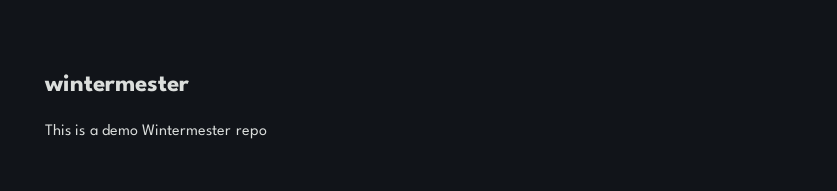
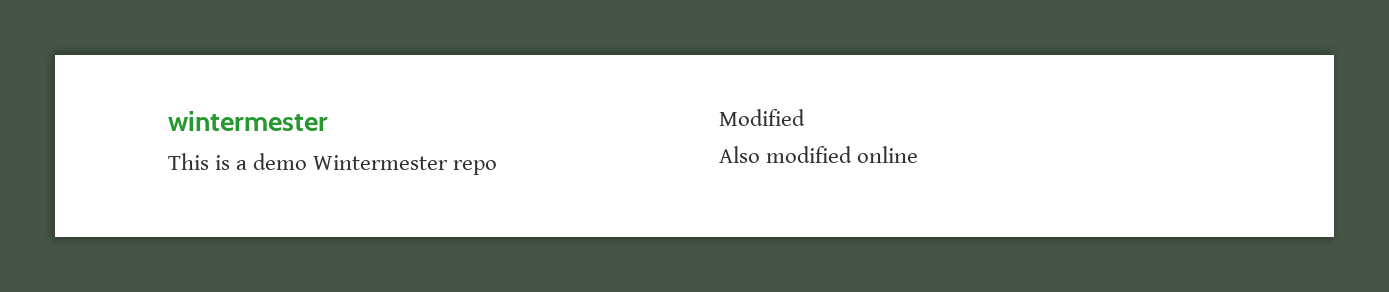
+ Modified
+ Also modified online

